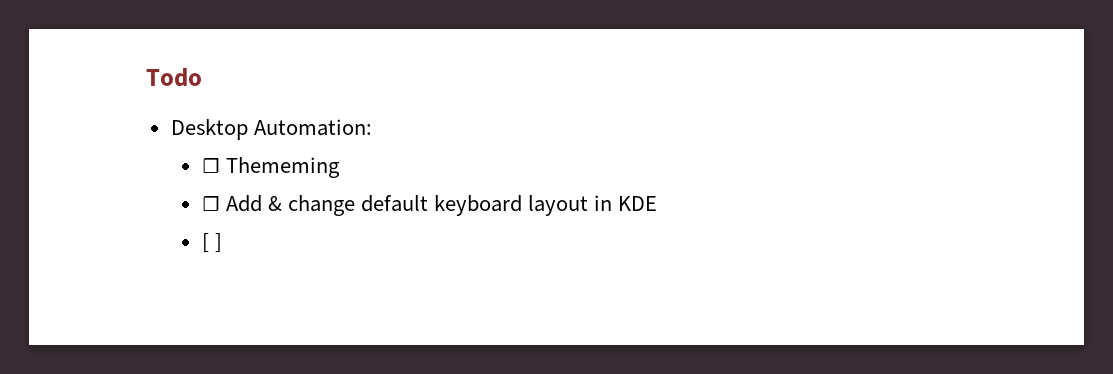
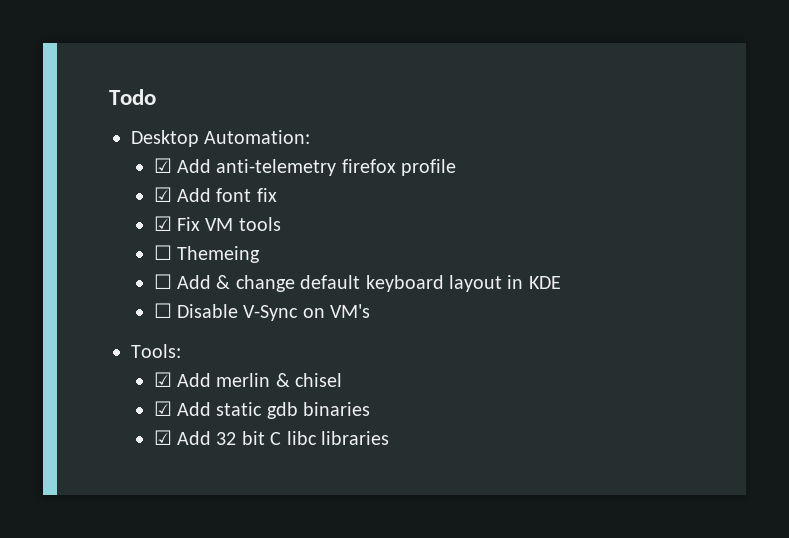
- ☐ Thememing
+ ☑ Add anti-telemetry firefox profile
+ ☑ Add font fix
+ ☑ Fix VM tools
+ ☐ Themeing
- [ ]
+ ☐ Disable V-Sync on VM's
+ Tools:
+ ☑ Add merlin & chisel
+ ☑ Add static gdb binaries
+ ☑ Add 32 bit C libc libraries

